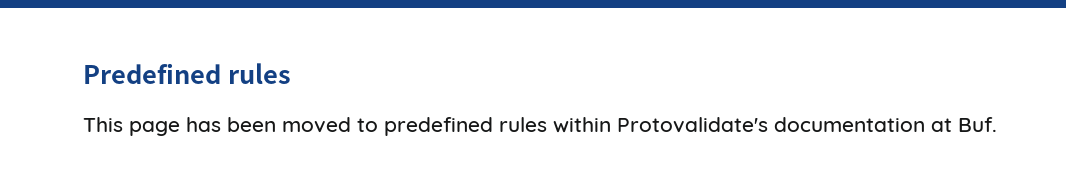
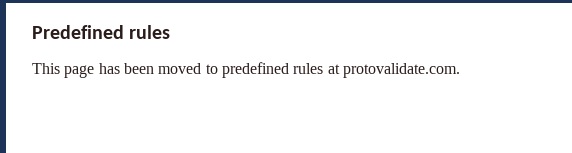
- This page has been moved to predefined rules within Protovalidate's documentation at Buf.
+ This page has been moved to predefined rules at protovalidate.com.

